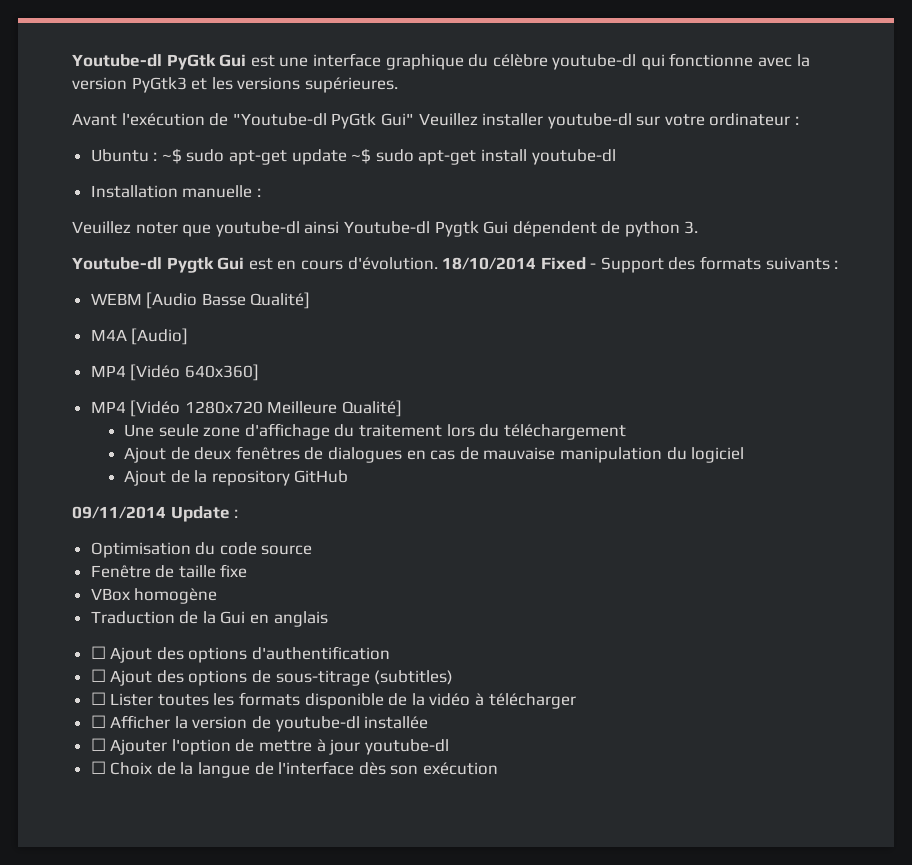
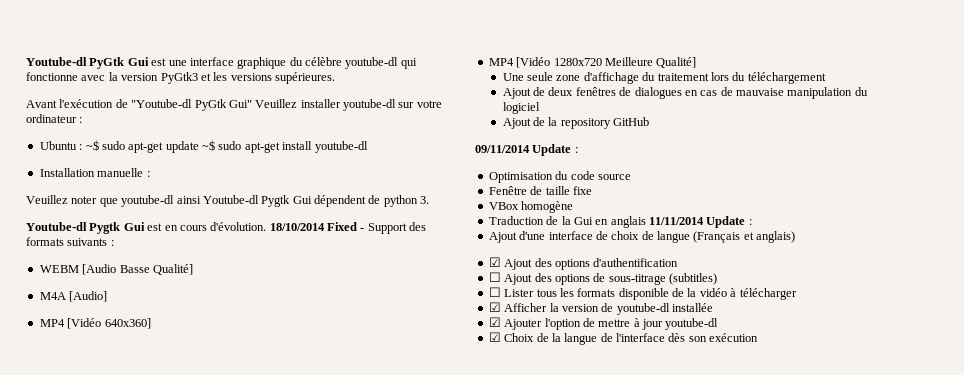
- Traduction de la Gui en anglais
- ☐ Ajout des options d'authentification
+ Traduction de la Gui en anglais 11/11/2014 Update :
+ Ajout d'une interface de choix de langue (Français et anglais)
+ ☑ Ajout des options d'authentification
- ☐ Lister toutes les formats disponible de la vidéo à télécharger
+ ☐ Lister tous les formats disponible de la vidéo à télécharger
- ☐ Afficher la version de youtube-dl installée
+ ☑ Afficher la version de youtube-dl installée
- ☐ Ajouter l'option de mettre à jour youtube-dl
+ ☑ Ajouter l'option de mettre à jour youtube-dl
- ☐ Choix de la langue de l'interface dès son exécution
+ ☑ Choix de la langue de l'interface dès son exécution

